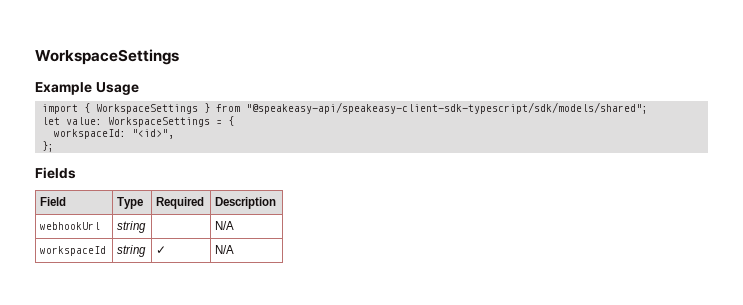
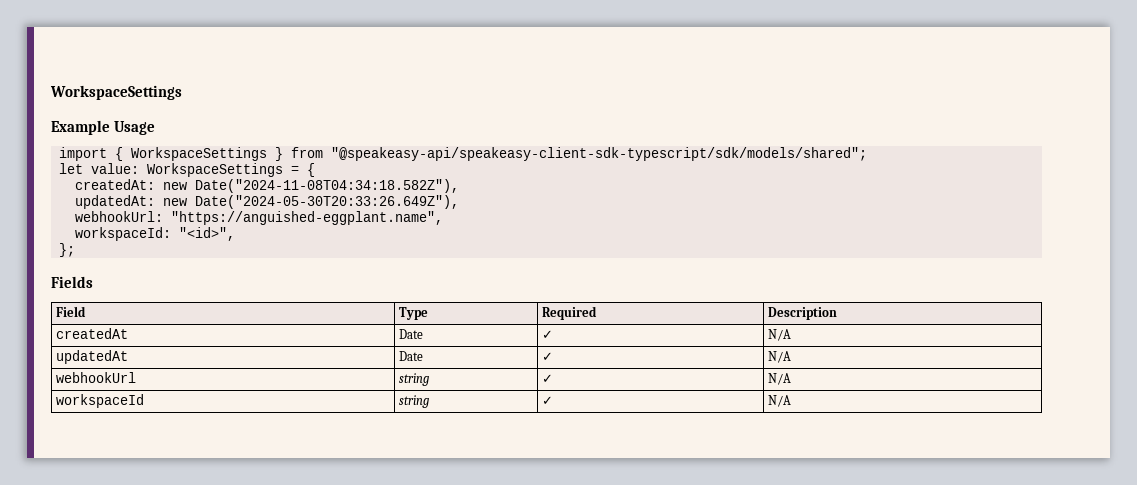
+ createdAt: new Date("2024-11-08T04:34:18.582Z"),
+ updatedAt: new Date("2024-05-30T20:33:26.649Z"),
+ webhookUrl: "https://anguished-eggplant.name",
+ createdAt | Date | ✓ | N/A
+ updatedAt | Date | ✓ | N/A
- webhookUrl | string | | N/A
+ webhookUrl | string | ✓ | N/A

